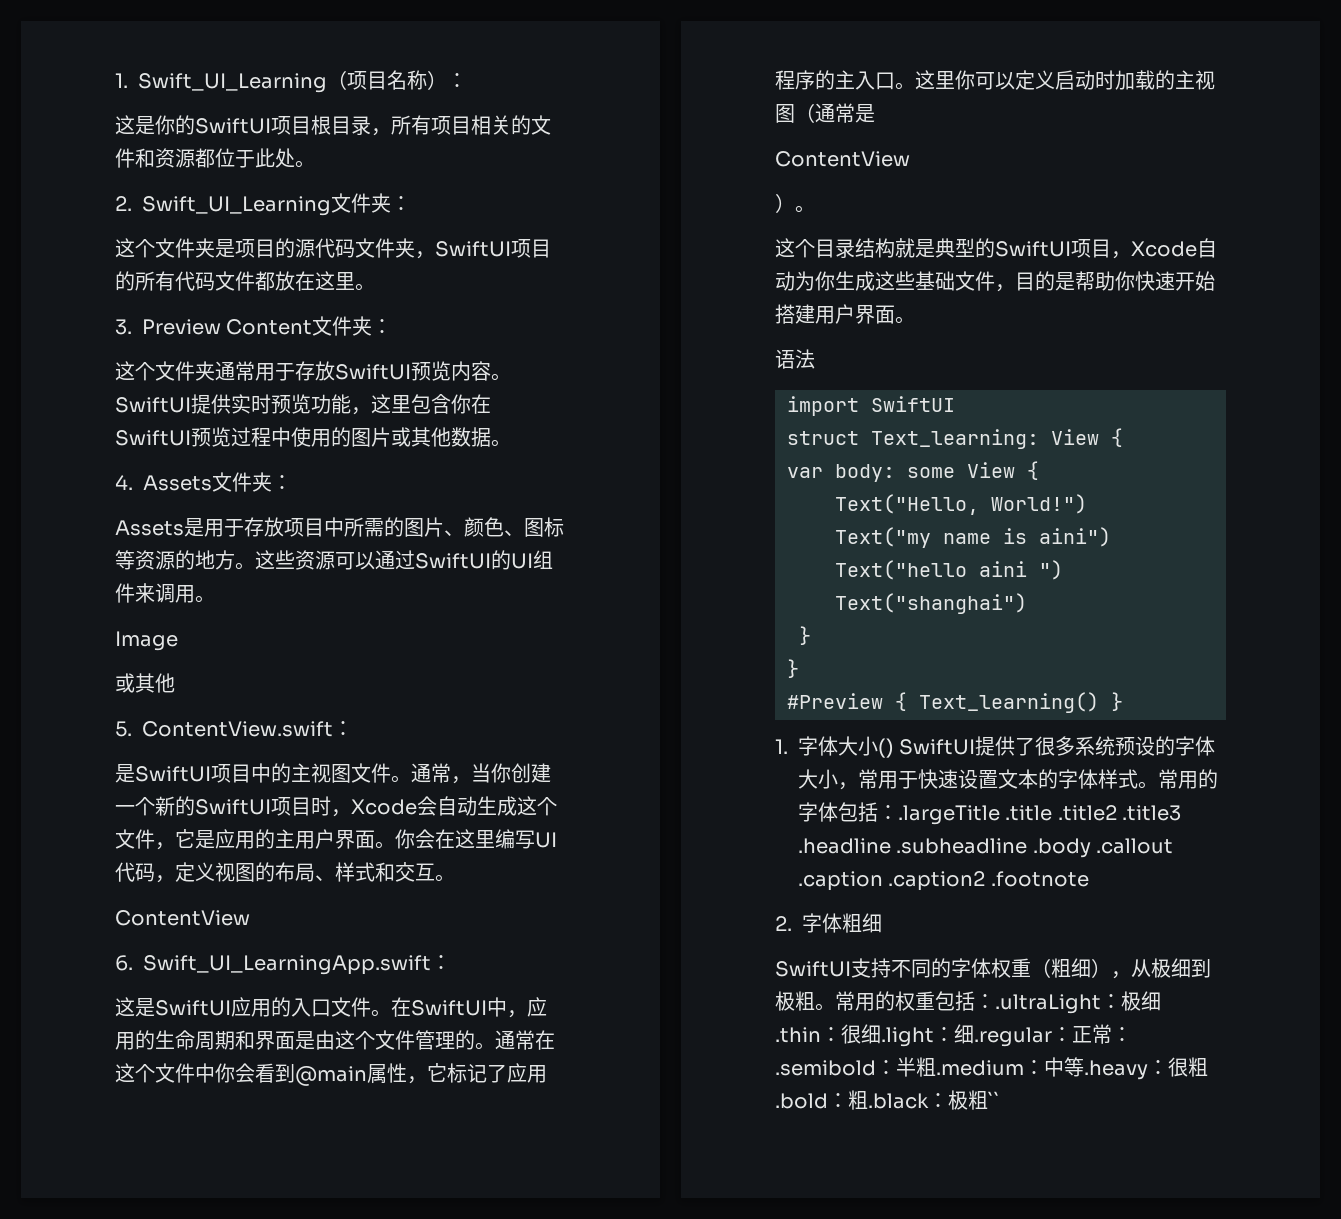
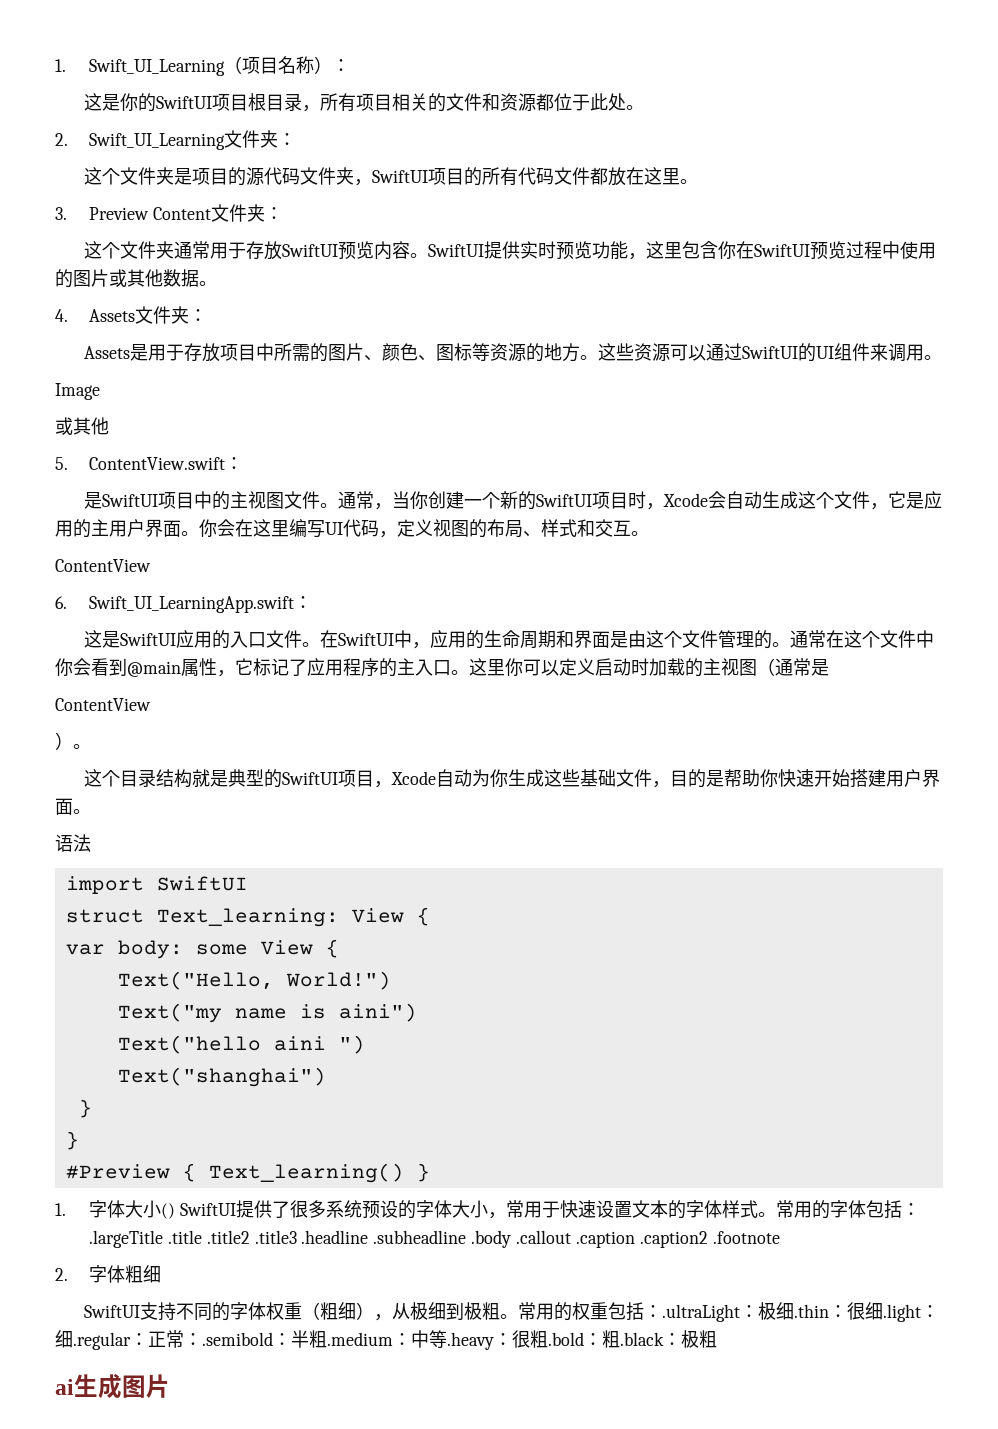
- 常用的权重包括：.ultraLight：极细.thin：很细.light：细.regular：正常：.semibold：半粗.medium：中等.heavy：很粗.bold：粗.black：极粗``
+ 常用的权重包括：.ultraLight：极细.thin：很细.light：细.regular：正常：.semibold：半粗.medium：中等.heavy：很粗.bold：粗.black：极粗
+ ai生成图片

